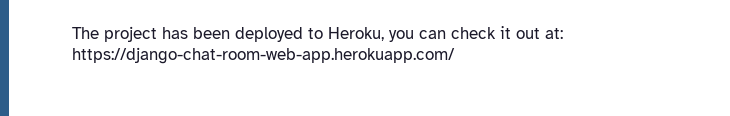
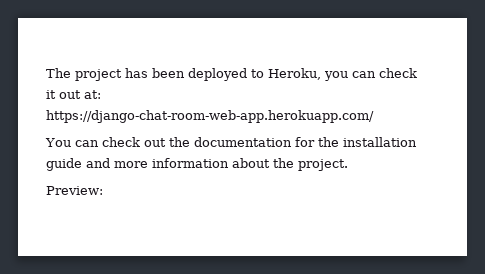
+ You can check out the documentation for the installation guide and more information about the project.
+ Preview:

